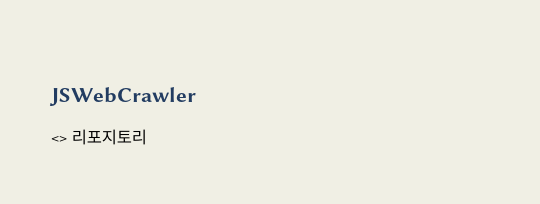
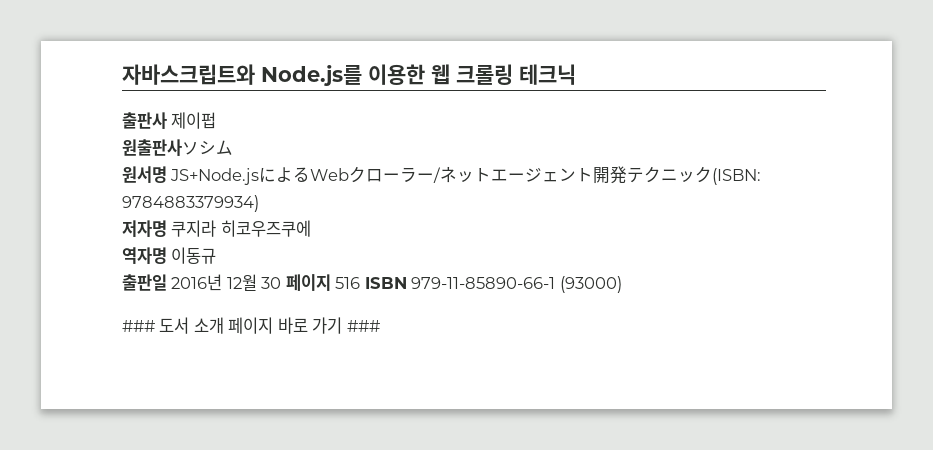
- JSWebCrawler
- <> 리포지토리
+ 자바스크립트와 Node.js를 이용한 웹 크롤링 테크닉
+ 출판사 제이펍
+ 원출판사ソシム
+ 원서명 JS+Node.jsによるWebクローラー/ネットエージェント開発テクニック(ISBN: 9784883379934)
+ 저자명 쿠지라 히코우즈쿠에
+ 역자명 이동규
+ 출판일 2016년 12월 30 페이지 516 ISBN 979-11-85890-66-1 (93000)
+ ### 도서 소개 페이지 바로 가기 ###

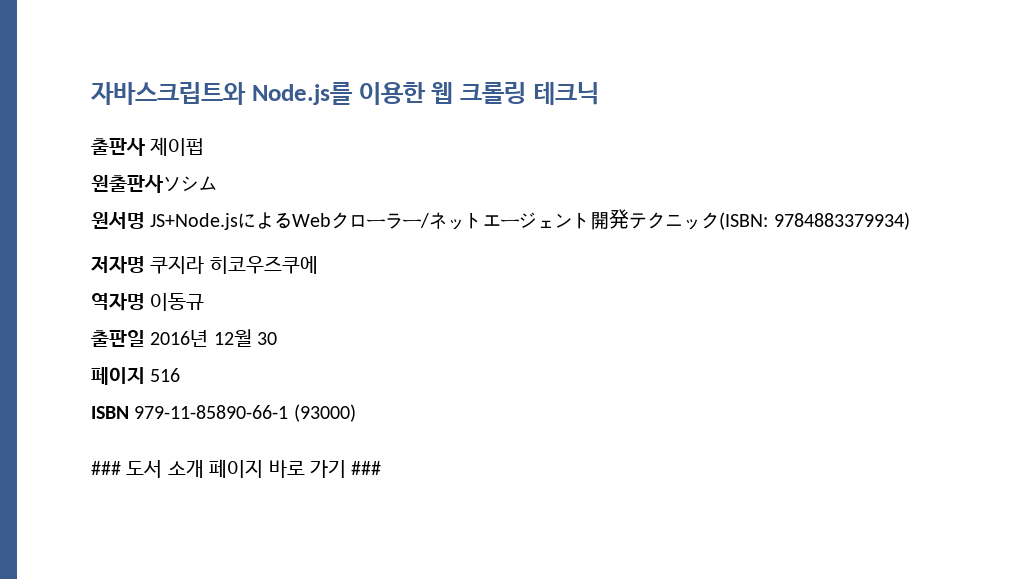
- 출판일 2016년 12월 30 페이지 516 ISBN 979-11-85890-66-1 (93000)
+ 출판일 2016년 12월 30
+ 페이지 516
+ ISBN 979-11-85890-66-1 (93000)

